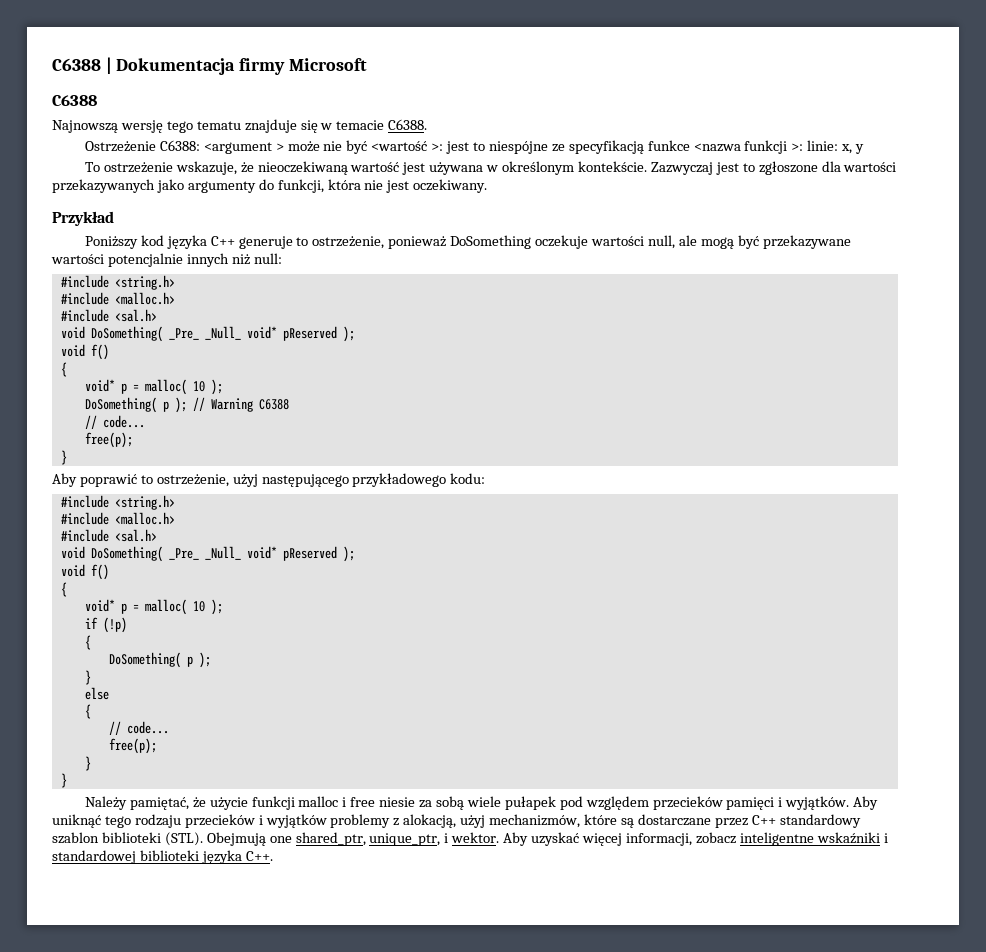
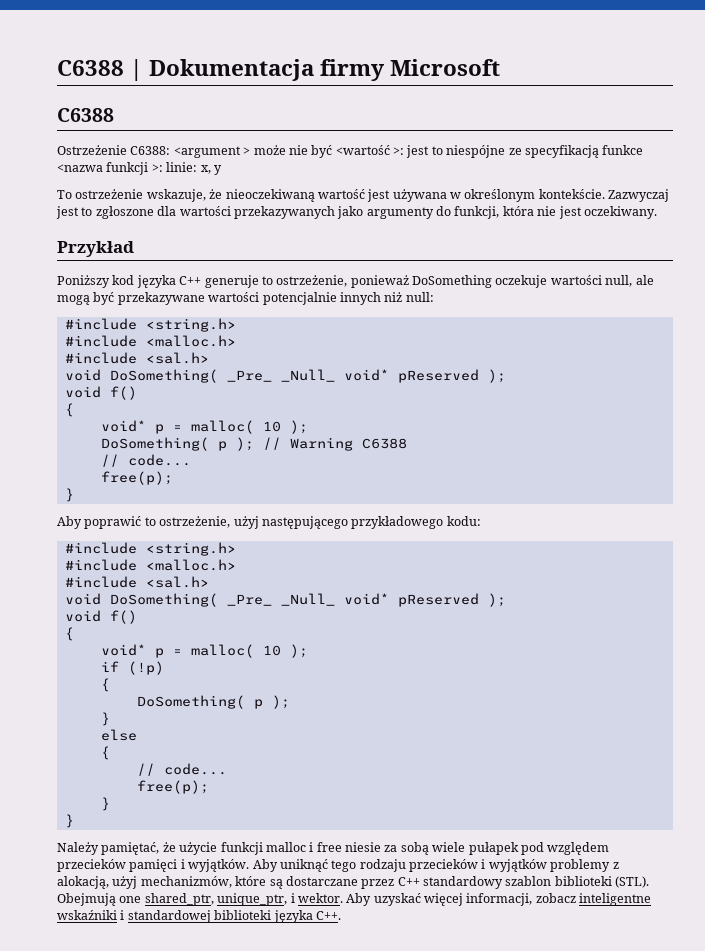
- Najnowszą wersję tego tematu znajduje się w temacie C6388.

